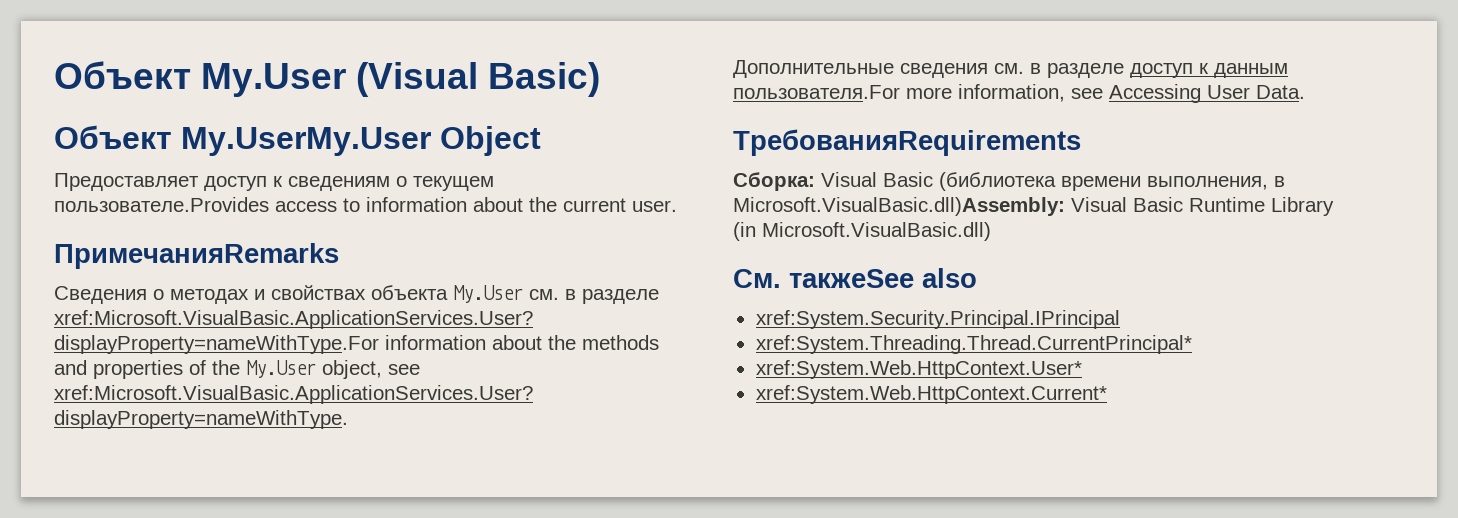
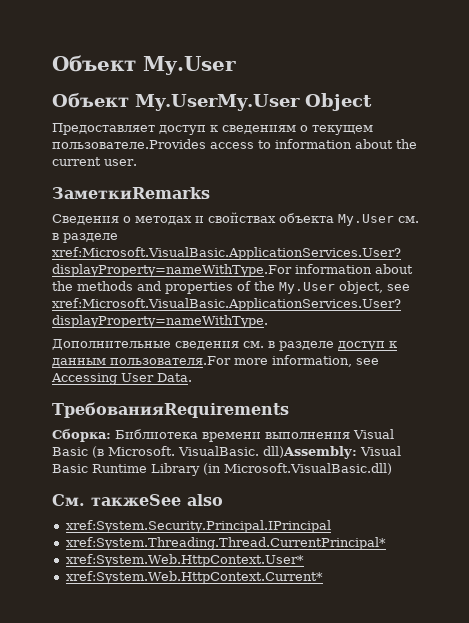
- Объект My.User (Visual Basic)
+ Объект My.User
- ПримечанияRemarks
+ ЗаметкиRemarks
- Сборка: Visual Basic (библиотека времени выполнения, в Microsoft.VisualBasic.dll)Assembly: Visual Basic Runtime Library (in Microsoft.VisualBasic.dll)
+ Сборка: Библиотека времени выполнения Visual Basic (в Microsoft. VisualBasic. dll)Assembly: Visual Basic Runtime Library (in Microsoft.VisualBasic.dll)

